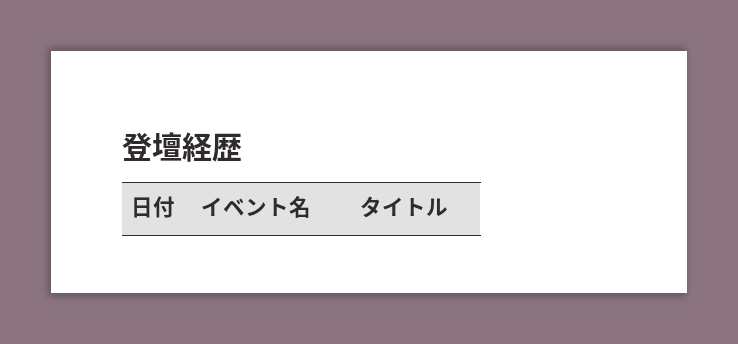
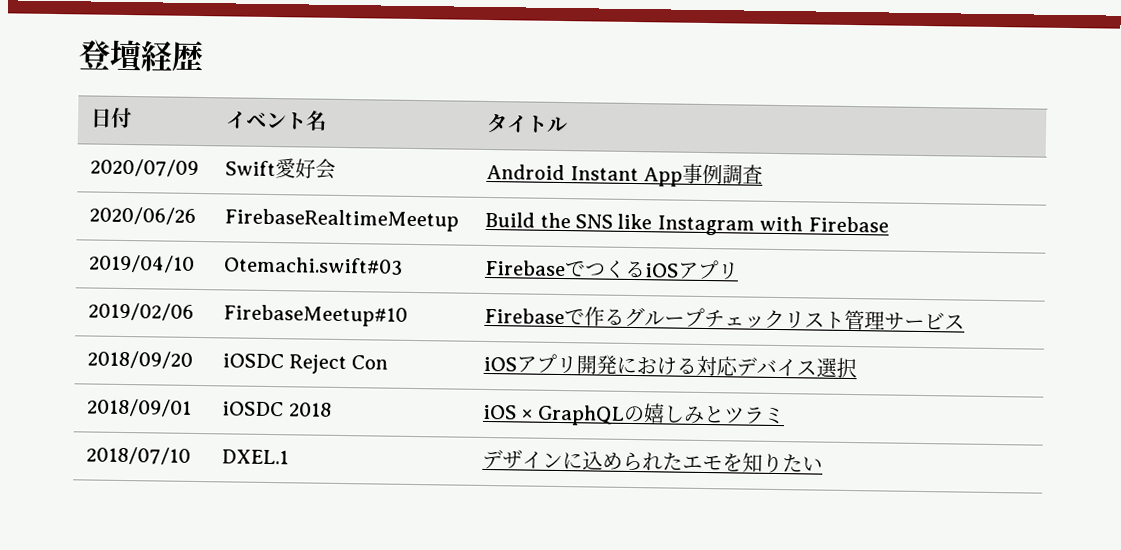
+ 2020/07/09 | Swift愛好会 | Android Instant App事例調査
+ 2020/06/26 | FirebaseRealtimeMeetup | Build the SNS like Instagram with Firebase
+ 2019/04/10 | Otemachi.swift#03 | FirebaseでつくるiOSアプリ
+ 2019/02/06 | FirebaseMeetup#10 | Firebaseで作るグループチェックリスト管理サービス
+ 2018/09/20 | iOSDC Reject Con | iOSアプリ開発における対応デバイス選択
+ 2018/09/01 | iOSDC 2018 | iOS × GraphQLの嬉しみとツラミ
+ 2018/07/10 | DXEL.1 | デザインに込められたエモを知りたい

